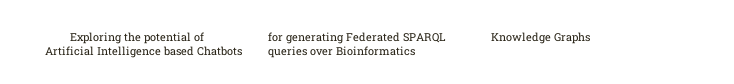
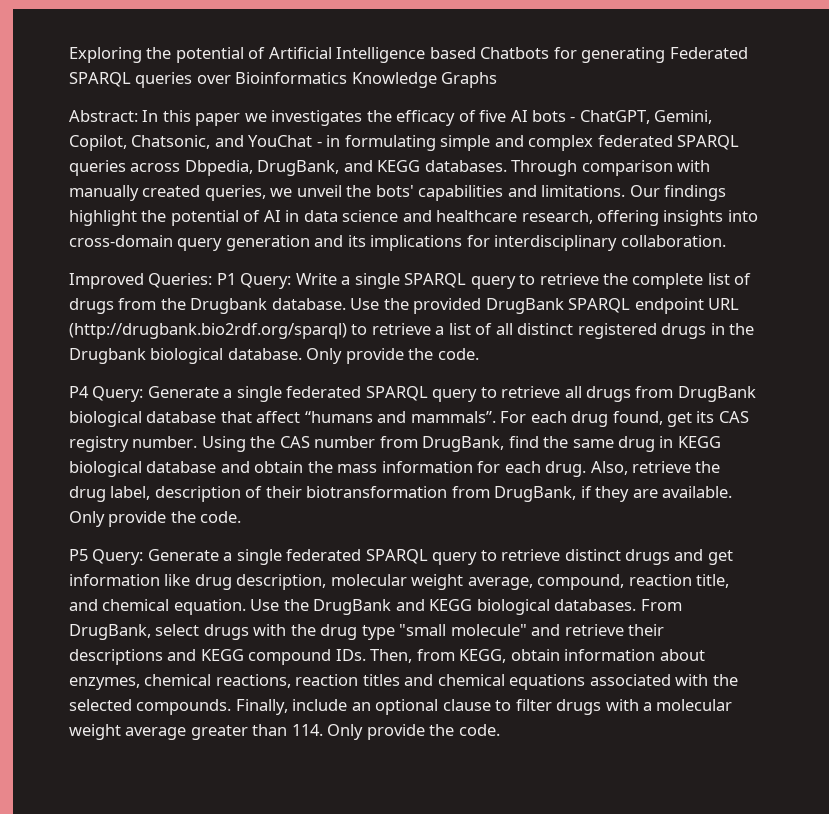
+ Abstract: In this paper we investigates the efficacy of five AI bots - ChatGPT, Gemini, Copilot, Chatsonic, and YouChat - in formulating simple and complex federated SPARQL queries across Dbpedia, DrugBank, and KEGG databases. Through comparison with manually created queries, we unveil the bots' capabilities and limitations. Our findings highlight the potential of AI in data science and healthcare research, offering insights into cross-domain query generation and its implications for interdisciplinary collaboration.
+ Improved Queries: P1 Query: Write a single SPARQL query to retrieve the complete list of drugs from the Drugbank database. Use the provided DrugBank SPARQL endpoint URL (http://drugbank.bio2rdf.org/sparql) to retrieve a list of all distinct registered drugs in the Drugbank biological database. Only provide the code.
+ P4 Query: Generate a single federated SPARQL query to retrieve all drugs from DrugBank biological database that affect “humans and mammals”. For each drug found, get its CAS registry number. Using the CAS number from DrugBank, find the same drug in KEGG biological database and obtain the mass information for each drug. Also, retrieve the drug label, description of their biotransformation from DrugBank, if they are available. Only provide the code.
+ P5 Query: Generate a single federated SPARQL query to retrieve distinct drugs and get information like drug description, molecular weight average, compound, reaction title, and chemical equation. Use the DrugBank and KEGG biological databases. From DrugBank, select drugs with the drug type "small molecule" and retrieve their descriptions and KEGG compound IDs. Then, from KEGG, obtain information about enzymes, chemical reactions, reaction titles and chemical equations associated with the selected compounds. Finally, include an optional clause to filter drugs with a molecular weight average greater than 114. Only provide the code.

